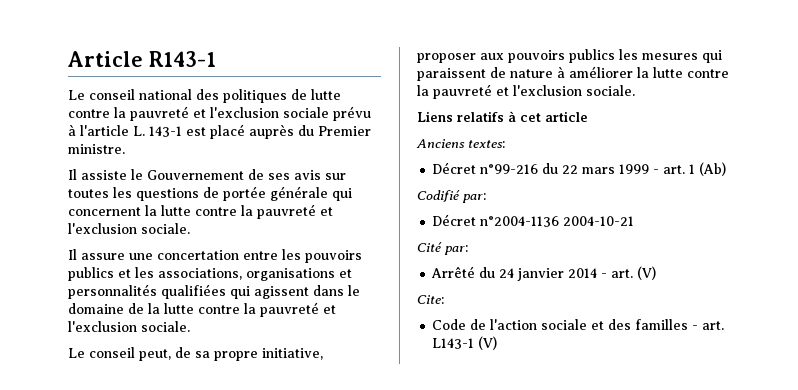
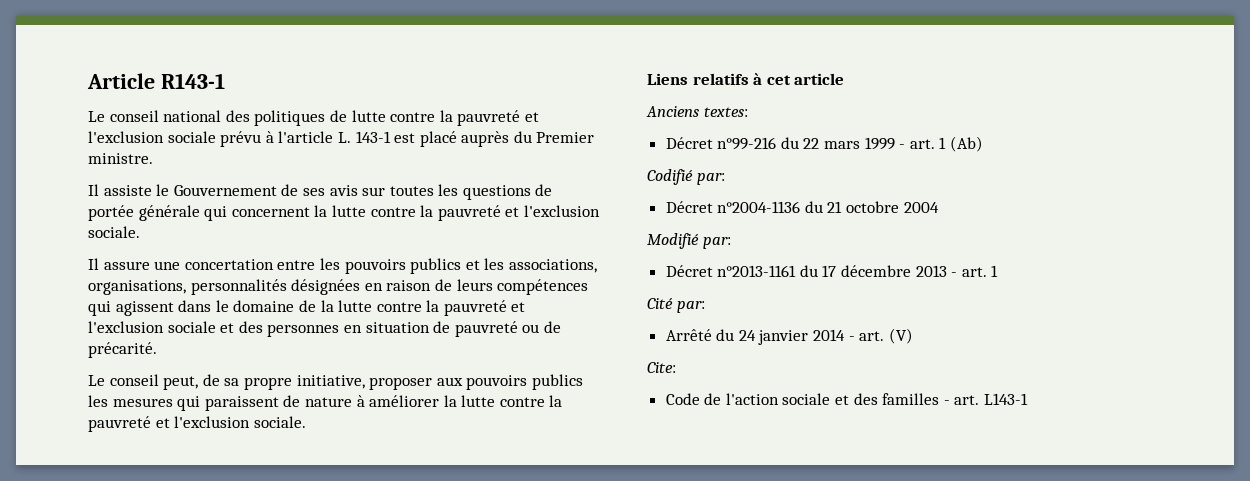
- Il assure une concertation entre les pouvoirs publics et les associations, organisations et personnalités qualifiées qui agissent dans le domaine de la lutte contre la pauvreté et l'exclusion sociale.
+ Il assure une concertation entre les pouvoirs publics et les associations, organisations, personnalités désignées en raison de leurs compétences qui agissent dans le domaine de la lutte contre la pauvreté et l'exclusion sociale et des personnes en situation de pauvreté ou de précarité.
- Décret n°2004-1136 2004-10-21
+ Décret n°2004-1136 du 21 octobre 2004
+ Modifié par:
+ Décret n°2013-1161 du 17 décembre 2013 - art. 1
- Code de l'action sociale et des familles - art. L143-1 (V)
+ Code de l'action sociale et des familles - art. L143-1

